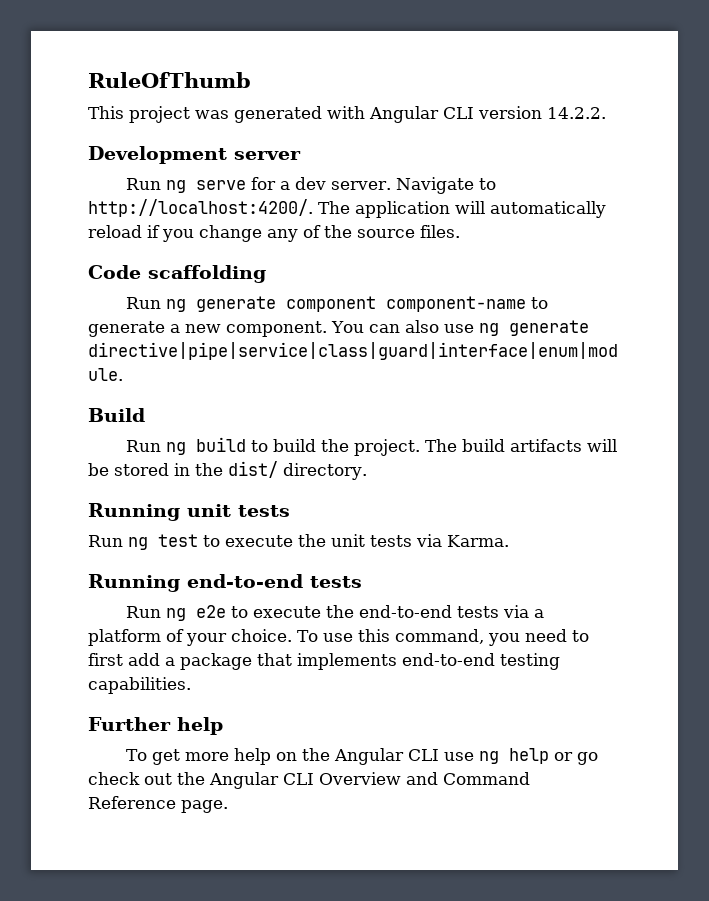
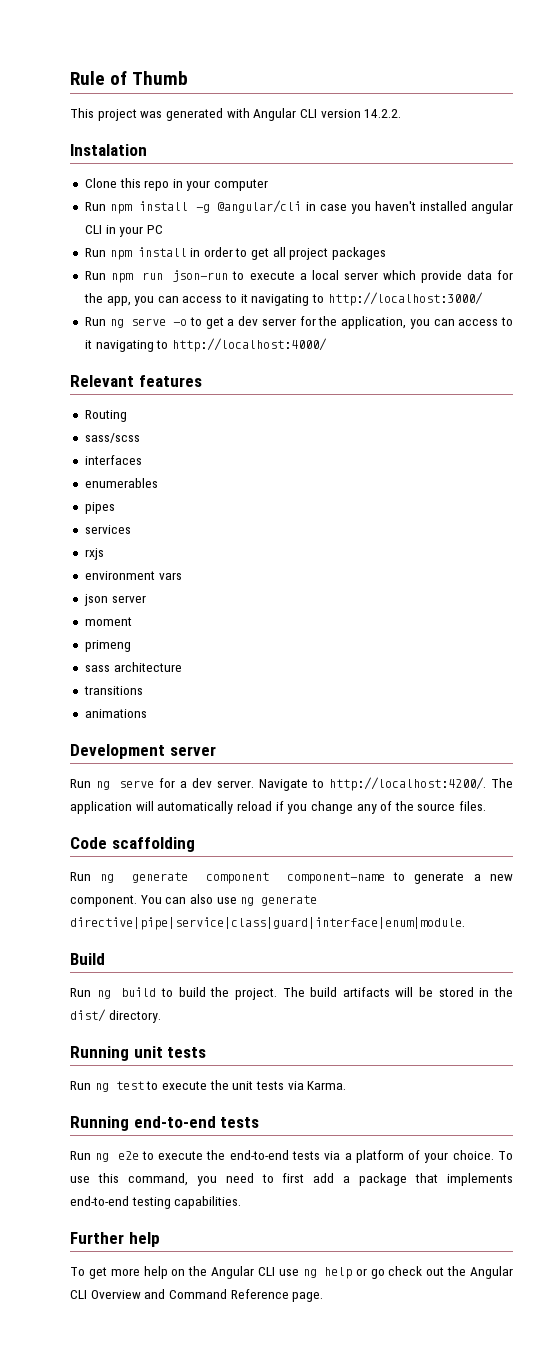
- RuleOfThumb
+ Rule of Thumb
+ Instalation
+ Clone this repo in your computer
+ Run npm install -g @angular/cli in case you haven't installed angular CLI in your PC
+ Run npm install in order to get all project packages
+ Run npm run json-run to execute a local server which provide data for the app, you can access to it navigating to http://localhost:3000/
+ Run ng serve -o to get a dev server for the application, you can access to it navigating to http://localhost:4000/
+ Relevant features
+ Routing
+ sass/scss
+ interfaces
+ enumerables
+ pipes
+ services
+ rxjs
+ environment vars
+ json server
+ moment
+ primeng
+ sass architecture
+ transitions
+ animations

